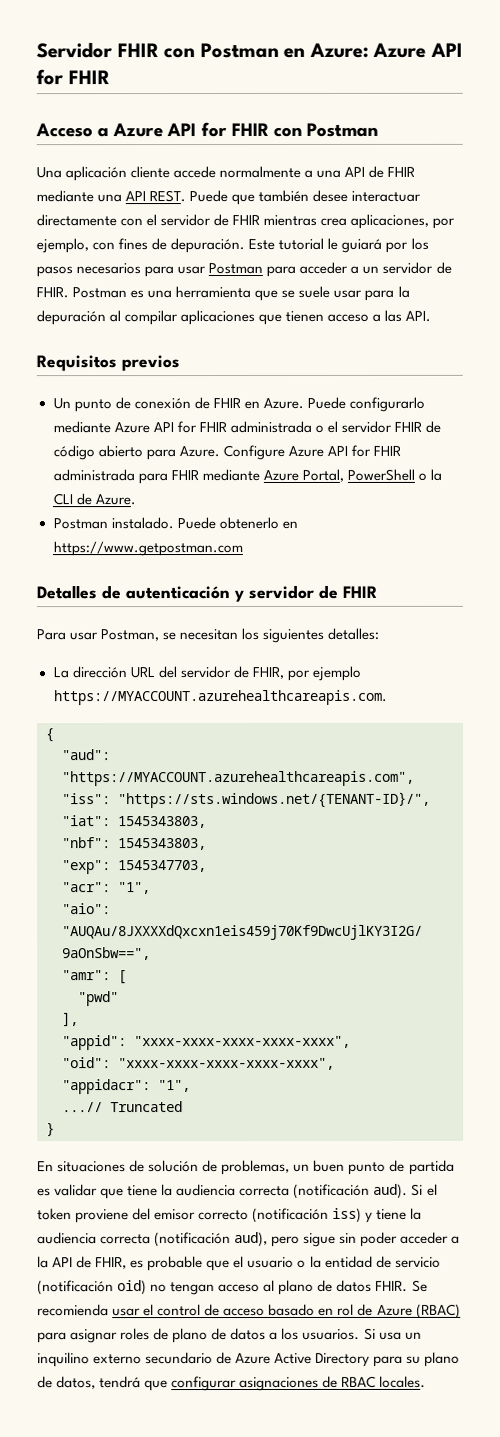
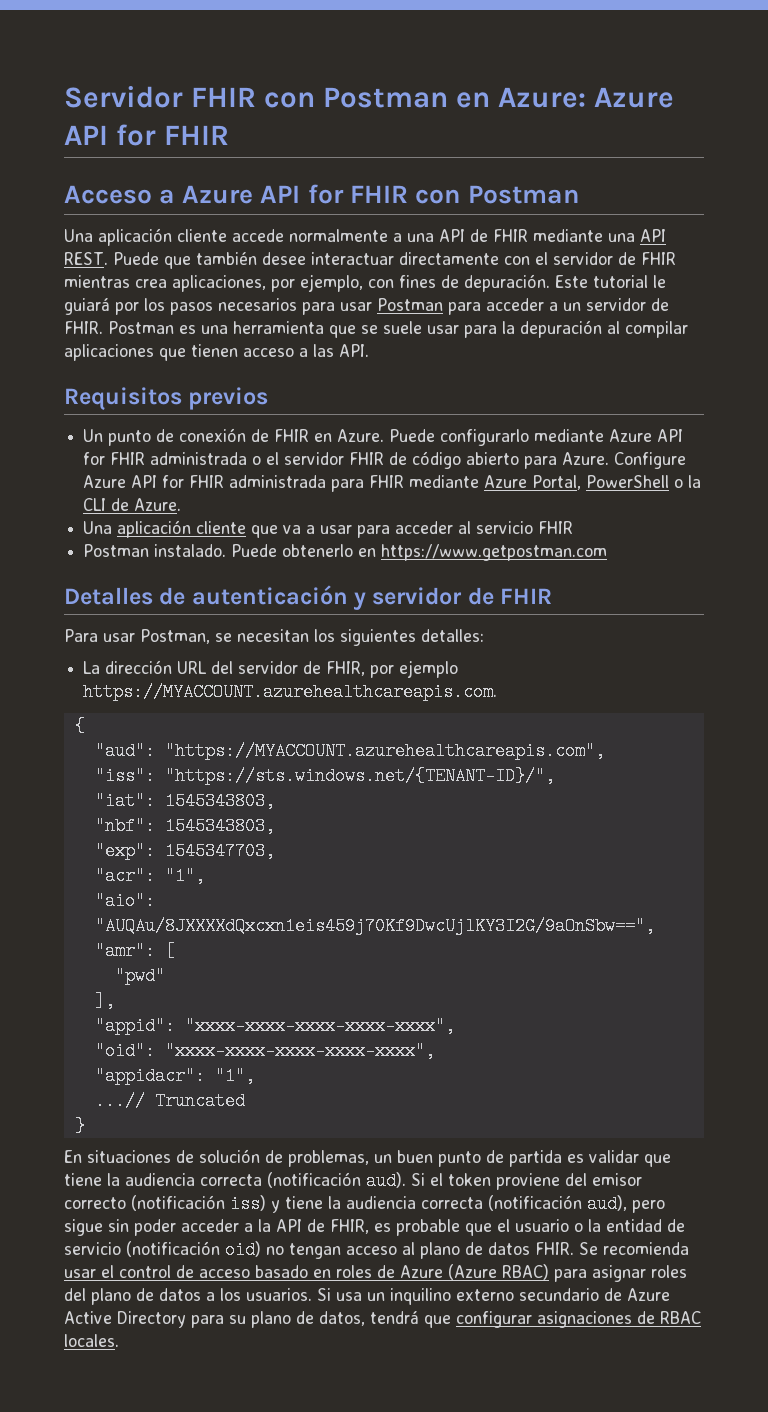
+ Una aplicación cliente que va a usar para acceder al servicio FHIR
- Se recomienda usar el control de acceso basado en rol de Azure (RBAC) para asignar roles de plano de datos a los usuarios.
+ Se recomienda usar el control de acceso basado en roles de Azure (Azure RBAC) para asignar roles del plano de datos a los usuarios.

